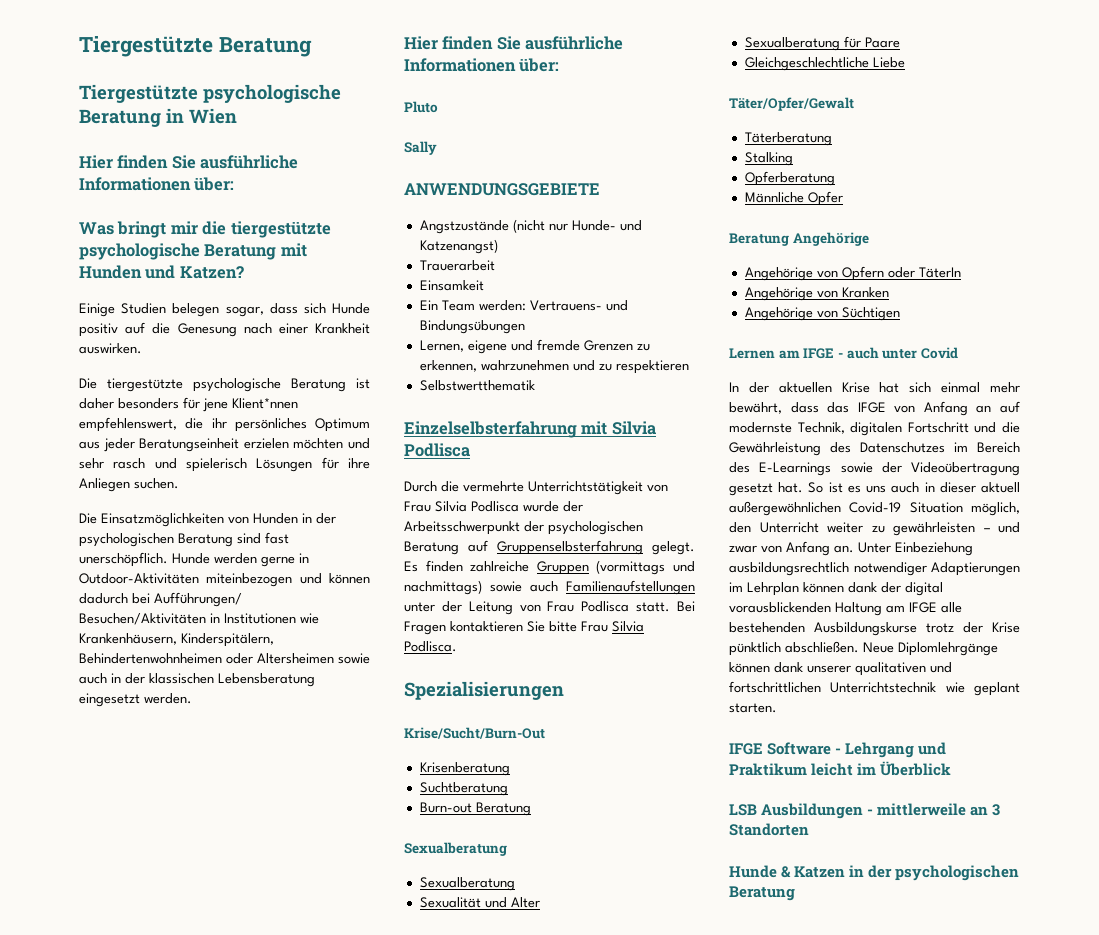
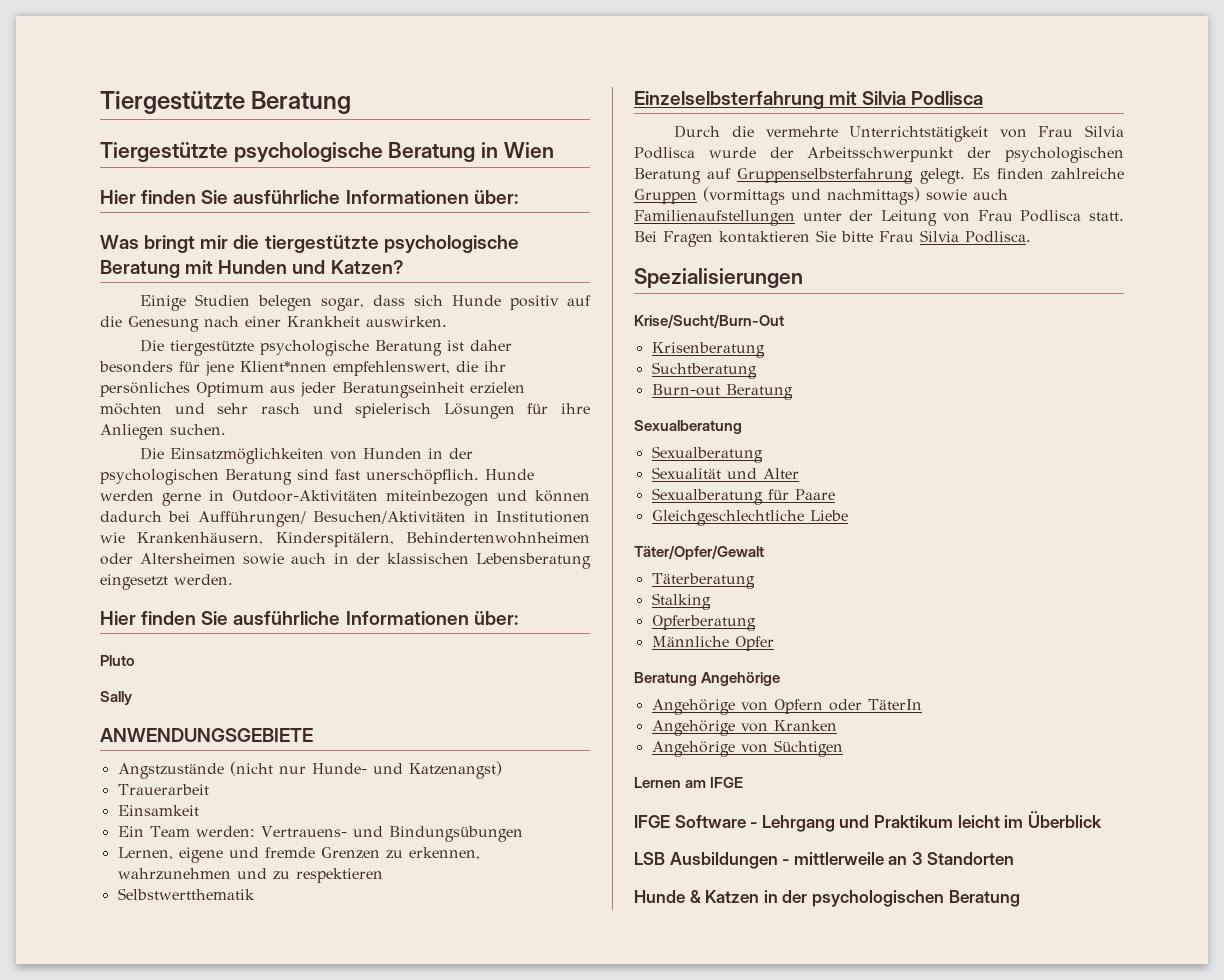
- Lernen am IFGE - auch unter Covid
- In der aktuellen Krise hat sich einmal mehr bewährt, dass das IFGE von Anfang an auf modernste Technik, digitalen Fortschritt und die Gewährleistung des Datenschutzes im Bereich des E-Learnings sowie der Videoübertragung gesetzt hat. So ist es uns auch in dieser aktuell außergewöhnlichen Covid-19 Situation möglich, den Unterricht weiter zu gewährleisten – und zwar von Anfang an. Unter Einbeziehung ausbildungsrechtlich notwendiger Adaptierungen im Lehrplan können dank der digital vorausblickenden Haltung am IFGE alle bestehenden Ausbildungskurse trotz der Krise pünktlich abschließen. Neue Diplomlehrgänge können dank unserer qualitativen und fortschrittlichen Unterrichtstechnik wie geplant starten.
+ Lernen am IFGE

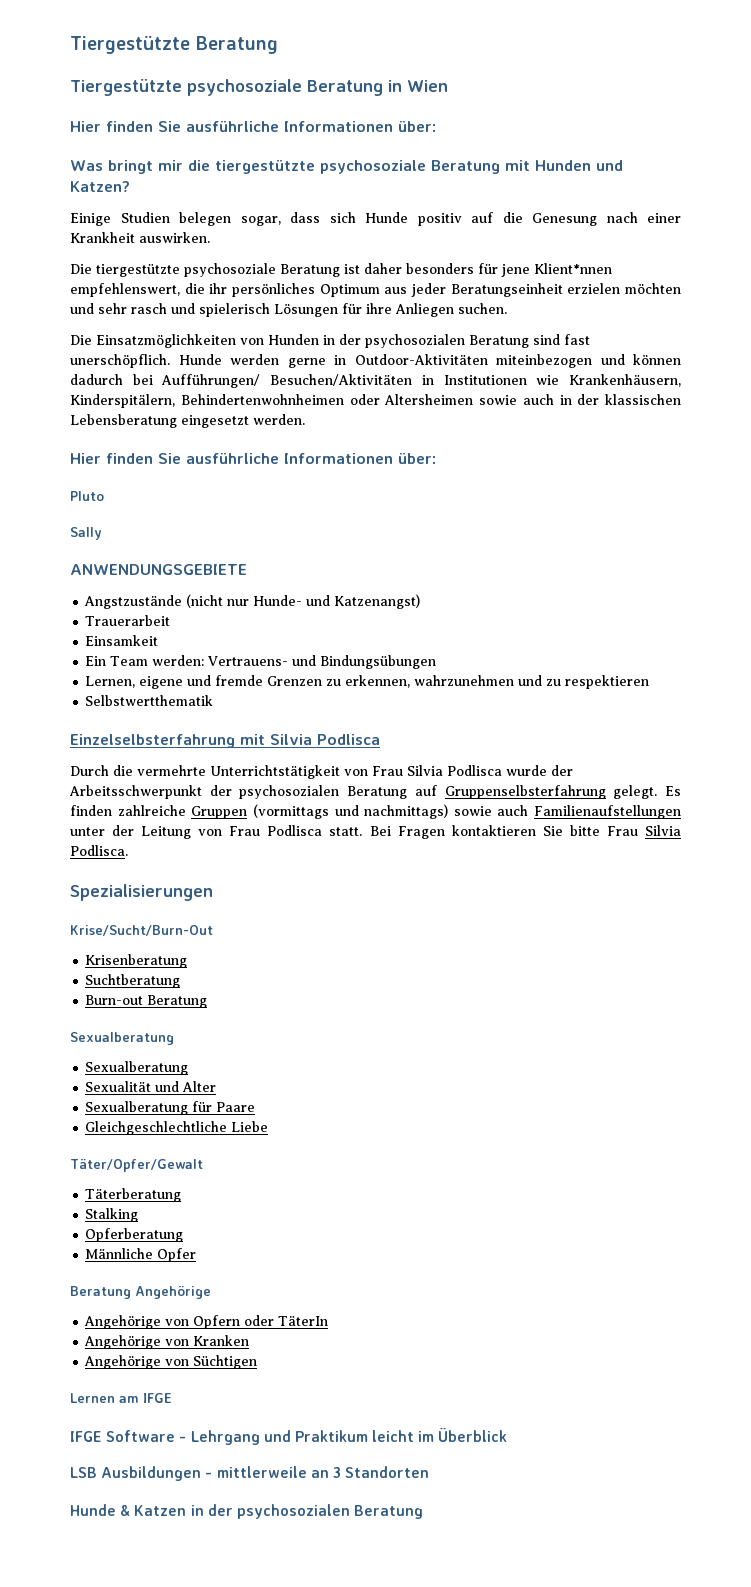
- Tiergestützte psychologische Beratung in Wien
+ Tiergestützte psychosoziale Beratung in Wien
- Was bringt mir die tiergestützte psychologische Beratung mit Hunden und Katzen?
+ Was bringt mir die tiergestützte psychosoziale Beratung mit Hunden und Katzen?
- Die tiergestützte psychologische Beratung ist daher besonders für jene Klient*nnen empfehlenswert, die ihr persönliches Optimum aus jeder Beratungseinheit erzielen möchten und sehr rasch und spielerisch Lösungen für ihre Anliegen suchen.
+ Die tiergestützte psychosoziale Beratung ist daher besonders für jene Klient*nnen empfehlenswert, die ihr persönliches Optimum aus jeder Beratungseinheit erzielen möchten und sehr rasch und spielerisch Lösungen für ihre Anliegen suchen.
- Die Einsatzmöglichkeiten von Hunden in der psychologischen Beratung sind fast unerschöpflich.
+ Die Einsatzmöglichkeiten von Hunden in der psychosozialen Beratung sind fast unerschöpflich.
- Durch die vermehrte Unterrichtstätigkeit von Frau Silvia Podlisca wurde der Arbeitsschwerpunkt der psychologischen Beratung auf Gruppenselbsterfahrung gelegt.
+ Durch die vermehrte Unterrichtstätigkeit von Frau Silvia Podlisca wurde der Arbeitsschwerpunkt der psychosozialen Beratung auf Gruppenselbsterfahrung gelegt.
- Hunde & Katzen in der psychologischen Beratung
+ Hunde & Katzen in der psychosozialen Beratung

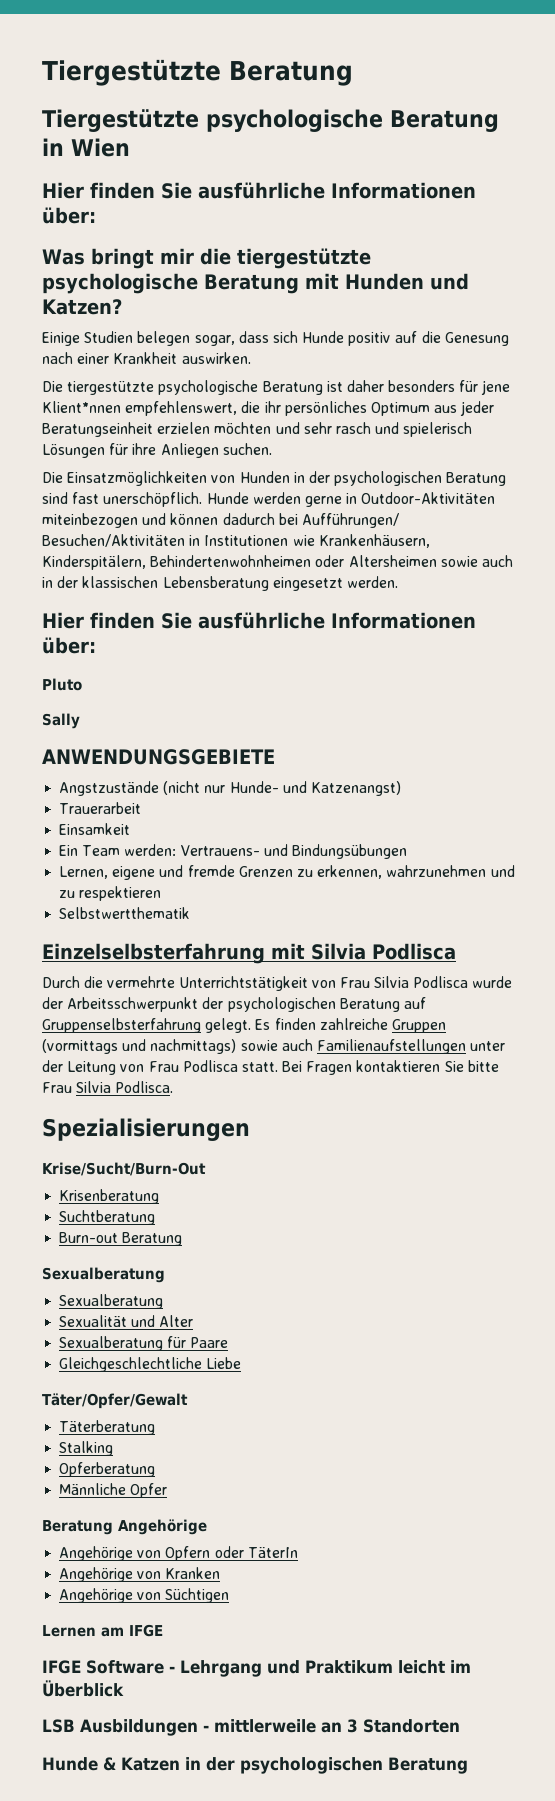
- Tiergestützte psychosoziale Beratung in Wien
+ Tiergestützte psychologische Beratung in Wien
- Was bringt mir die tiergestützte psychosoziale Beratung mit Hunden und Katzen?
+ Was bringt mir die tiergestützte psychologische Beratung mit Hunden und Katzen?
- Die tiergestützte psychosoziale Beratung ist daher besonders für jene Klient*nnen empfehlenswert, die ihr persönliches Optimum aus jeder Beratungseinheit erzielen möchten und sehr rasch und spielerisch Lösungen für ihre Anliegen suchen.
+ Die tiergestützte psychologische Beratung ist daher besonders für jene Klient*nnen empfehlenswert, die ihr persönliches Optimum aus jeder Beratungseinheit erzielen möchten und sehr rasch und spielerisch Lösungen für ihre Anliegen suchen.
- Die Einsatzmöglichkeiten von Hunden in der psychosozialen Beratung sind fast unerschöpflich.
+ Die Einsatzmöglichkeiten von Hunden in der psychologischen Beratung sind fast unerschöpflich.
- Durch die vermehrte Unterrichtstätigkeit von Frau Silvia Podlisca wurde der Arbeitsschwerpunkt der psychosozialen Beratung auf Gruppenselbsterfahrung gelegt.
+ Durch die vermehrte Unterrichtstätigkeit von Frau Silvia Podlisca wurde der Arbeitsschwerpunkt der psychologischen Beratung auf Gruppenselbsterfahrung gelegt.
- Hunde & Katzen in der psychosozialen Beratung
+ Hunde & Katzen in der psychologischen Beratung

